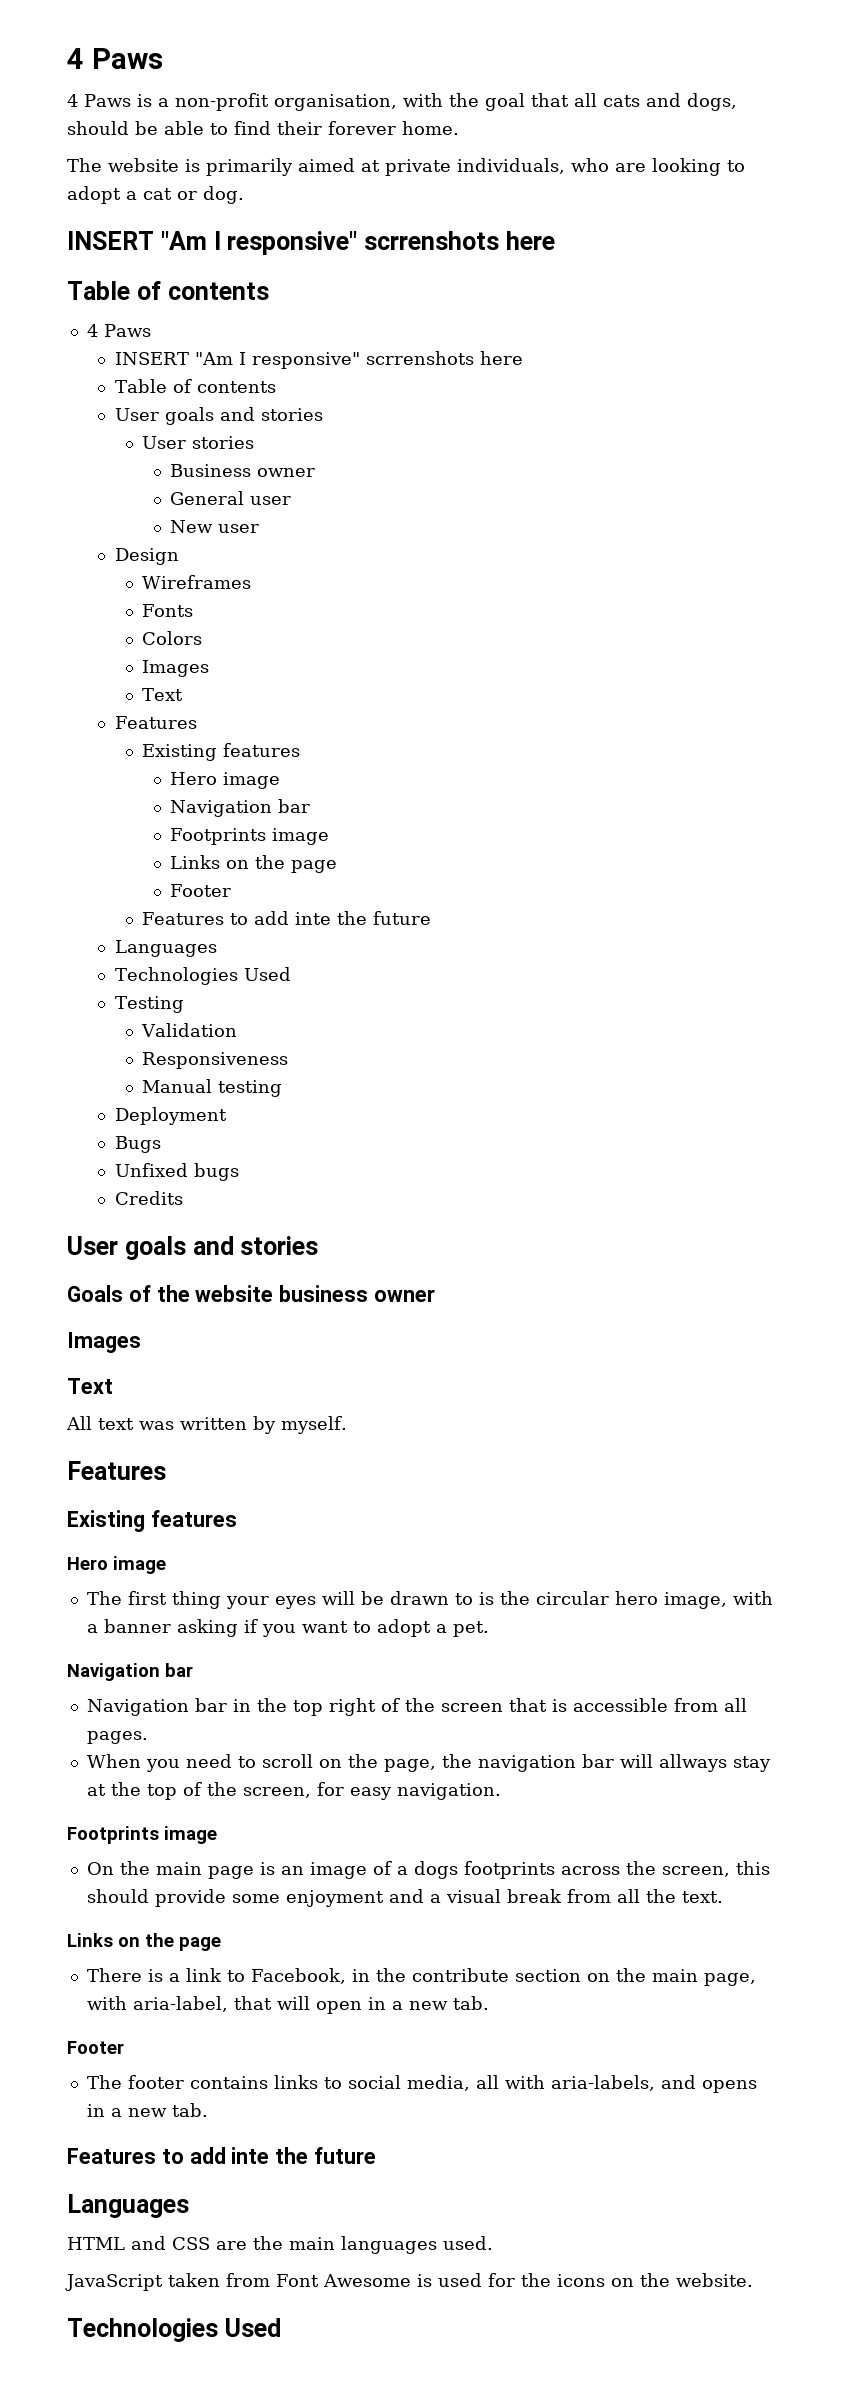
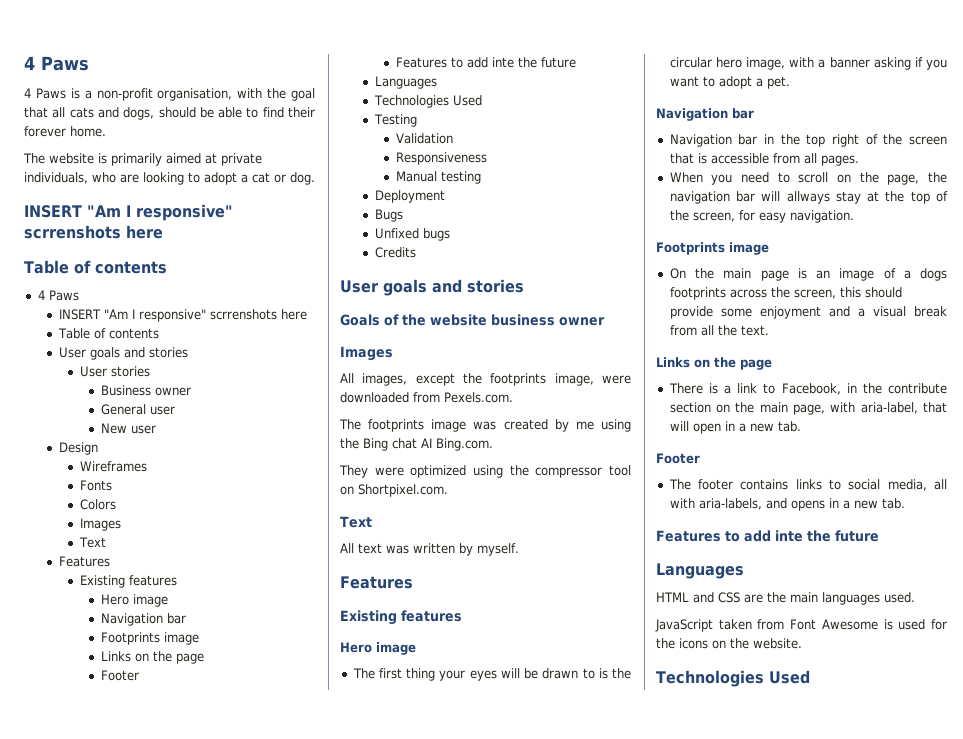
+ All images, except the footprints image, were downloaded from Pexels.com.
+ The footprints image was created by me using the Bing chat AI Bing.com.
+ They were optimized using the compressor tool on Shortpixel.com.

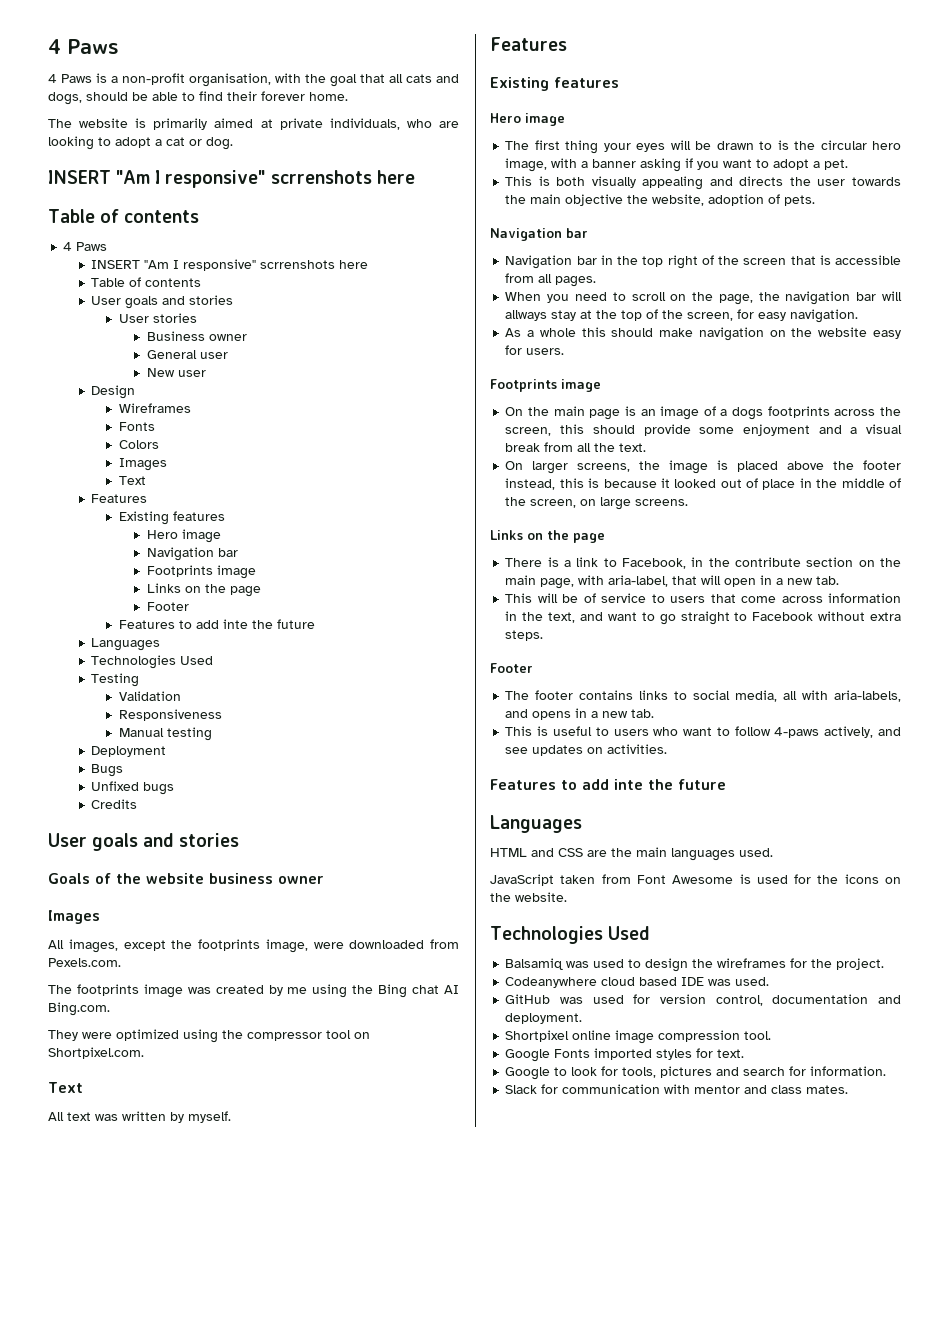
+ This is both visually appealing and directs the user towards the main objective the website, adoption of pets.
+ As a whole this should make navigation on the website easy for users.
+ On larger screens, the image is placed above the footer instead, this is because it looked out of place in the middle of the screen, on large screens.
+ This will be of service to users that come across information in the text, and want to go straight to Facebook without extra steps.
+ This is useful to users who want to follow 4-paws actively, and see updates on activities.
+ Balsamiq was used to design the wireframes for the project.
+ Codeanywhere cloud based IDE was used.
+ GitHub was used for version control, documentation and deployment.
+ Shortpixel online image compression tool.
+ Google Fonts imported styles for text.
+ Google to look for tools, pictures and search for information.
+ Slack for communication with mentor and class mates.

